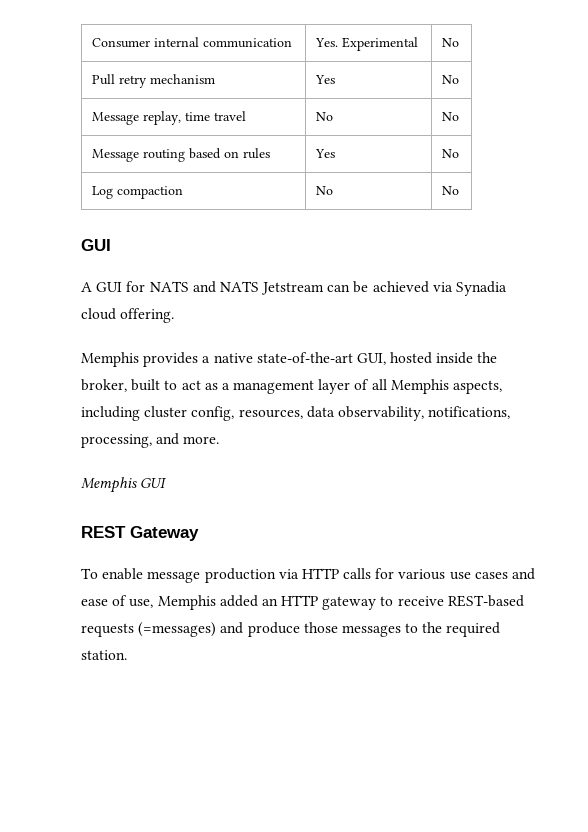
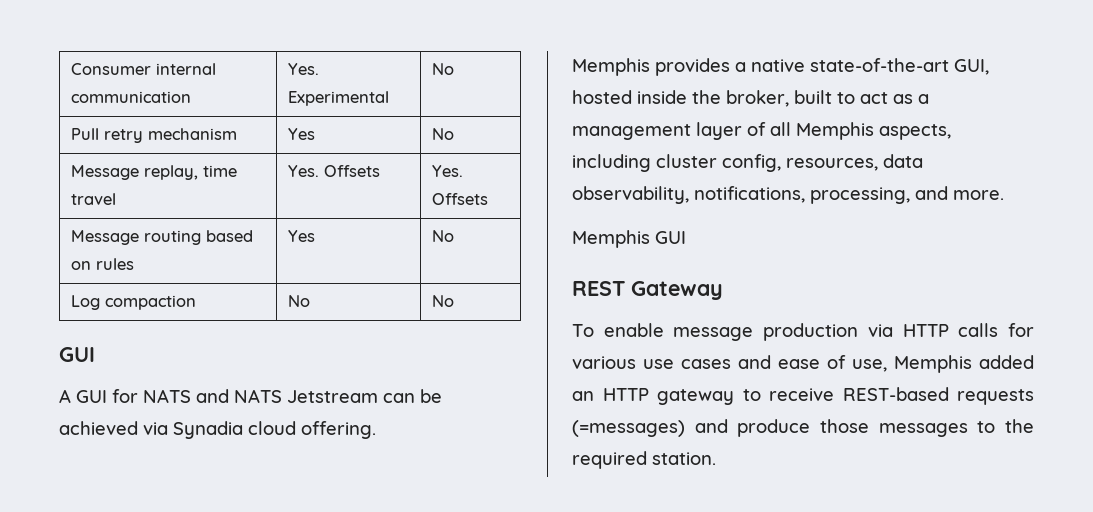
- Message replay, time travel | No | No
+ Message replay, time travel | Yes. Offsets | Yes. Offsets

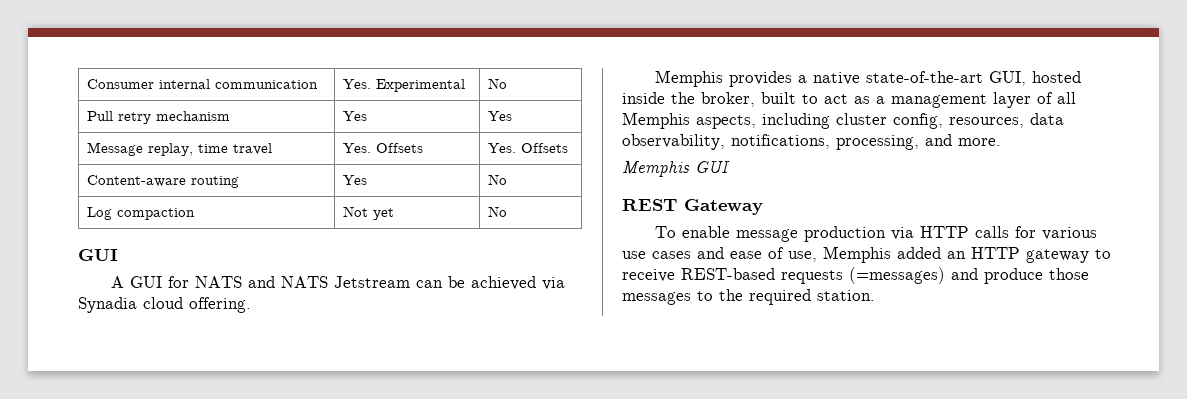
- Pull retry mechanism | Yes | No
+ Pull retry mechanism | Yes | Yes
- Message routing based on rules | Yes | No
+ Content-aware routing | Yes | No
- Log compaction | No | No
+ Log compaction | Not yet | No

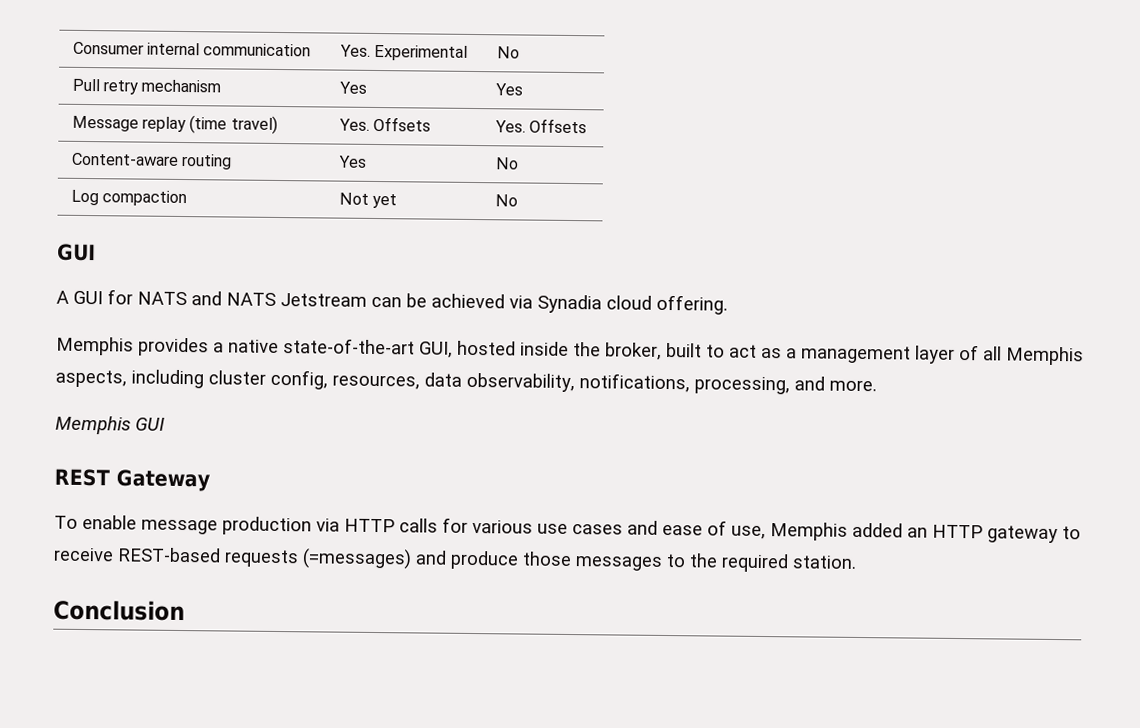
- Message replay, time travel | Yes. Offsets | Yes. Offsets
+ Message replay (time travel) | Yes. Offsets | Yes. Offsets
+ Conclusion

